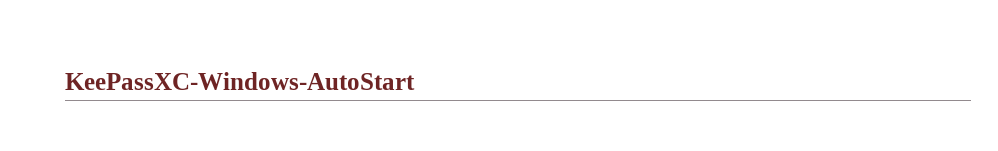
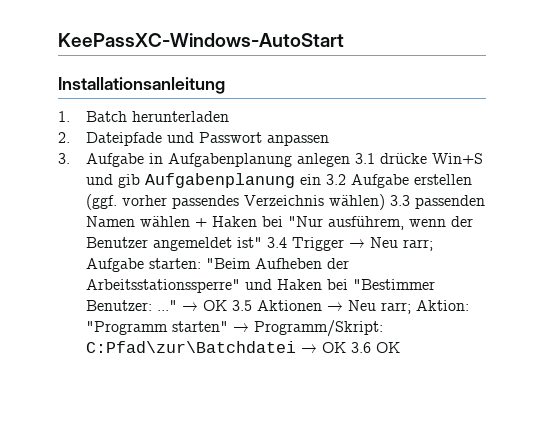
+ Installationsanleitung
+ 1. Batch herunterladen
+ 2. Dateipfade und Passwort anpassen
+ 3. Aufgabe in Aufgabenplanung anlegen 3.1 drücke Win+S und gib Aufgabenplanung ein 3.2 Aufgabe erstellen (ggf. vorher passendes Verzeichnis wählen) 3.3 passenden Namen wählen + Haken bei "Nur ausführem, wenn der Benutzer angemeldet ist" 3.4 Trigger → Neu rarr; Aufgabe starten: "Beim Aufheben der Arbeitsstationssperre" und Haken bei "Bestimmer Benutzer: ..." → OK 3.5 Aktionen → Neu rarr; Aktion: "Programm starten" → Programm/Skript: C:Pfad\zur\Batchdatei → OK 3.6 OK

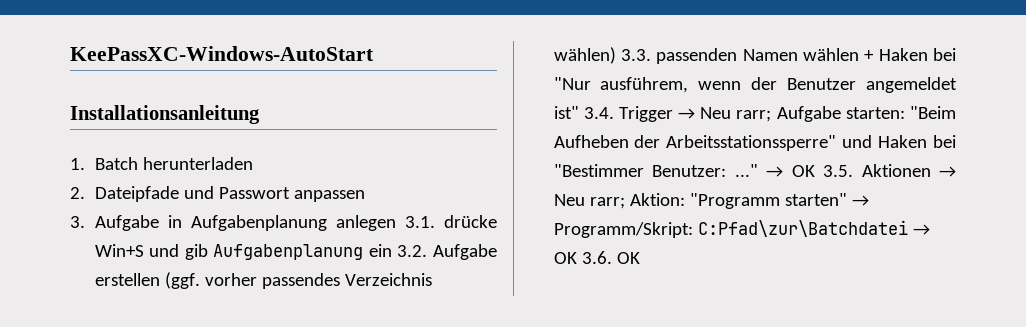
- 3. Aufgabe in Aufgabenplanung anlegen 3.1 drücke Win+S und gib Aufgabenplanung ein 3.2 Aufgabe erstellen (ggf. vorher passendes Verzeichnis wählen) 3.3 passenden Namen wählen + Haken bei "Nur ausführem, wenn der Benutzer angemeldet ist" 3.4 Trigger → Neu rarr; Aufgabe starten: "Beim Aufheben der Arbeitsstationssperre" und Haken bei "Bestimmer Benutzer: ..."
+ 3. Aufgabe in Aufgabenplanung anlegen 3.1. drücke Win+S und gib Aufgabenplanung ein 3.2. Aufgabe erstellen (ggf. vorher passendes Verzeichnis wählen) 3.3. passenden Namen wählen + Haken bei "Nur ausführem, wenn der Benutzer angemeldet ist" 3.4. Trigger → Neu rarr; Aufgabe starten: "Beim Aufheben der Arbeitsstationssperre" und Haken bei "Bestimmer Benutzer: ..."
- → OK 3.5 Aktionen → Neu rarr; Aktion: "Programm starten" → Programm/Skript: C:Pfad\zur\Batchdatei → OK 3.6 OK
+ → OK 3.5. Aktionen → Neu rarr; Aktion: "Programm starten" → Programm/Skript: C:Pfad\zur\Batchdatei → OK 3.6. OK

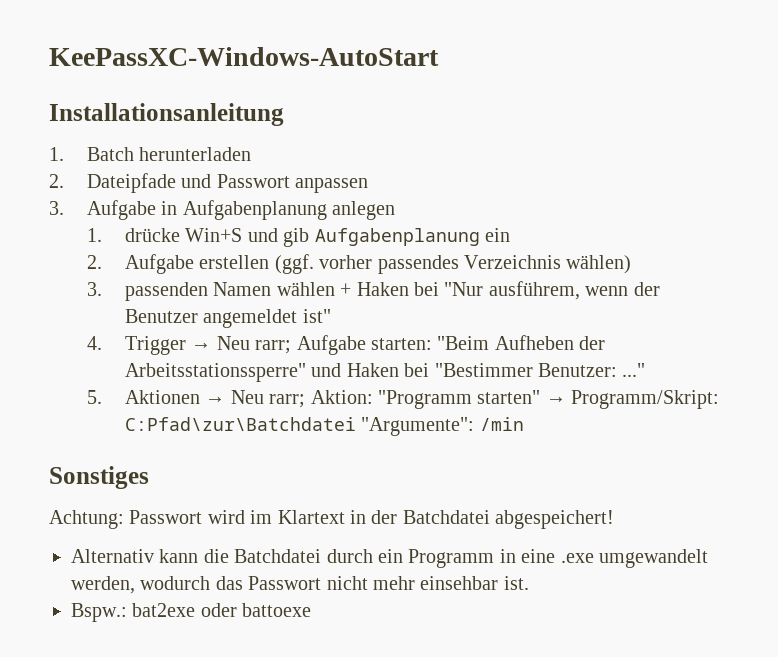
- 3. Aufgabe in Aufgabenplanung anlegen 3.1. drücke Win+S und gib Aufgabenplanung ein 3.2. Aufgabe erstellen (ggf. vorher passendes Verzeichnis wählen) 3.3. passenden Namen wählen + Haken bei "Nur ausführem, wenn der Benutzer angemeldet ist" 3.4. Trigger → Neu rarr; Aufgabe starten: "Beim Aufheben der Arbeitsstationssperre" und Haken bei "Bestimmer Benutzer: ..." → OK 3.5. Aktionen → Neu rarr; Aktion: "Programm starten" → Programm/Skript: C:Pfad\zur\Batchdatei → OK 3.6. OK
+ 3. Aufgabe in Aufgabenplanung anlegen
+ 1. drücke Win+S und gib Aufgabenplanung ein
+ 2. Aufgabe erstellen (ggf. vorher passendes Verzeichnis wählen)
+ 3. passenden Namen wählen + Haken bei "Nur ausführem, wenn der Benutzer angemeldet ist"
+ 4. Trigger → Neu rarr; Aufgabe starten: "Beim Aufheben der Arbeitsstationssperre" und Haken bei "Bestimmer Benutzer: ..."
+ 5. Aktionen → Neu rarr; Aktion: "Programm starten" → Programm/Skript: C:Pfad\zur\Batchdatei "Argumente": /min
+ Sonstiges
+ Achtung: Passwort wird im Klartext in der Batchdatei abgespeichert!
+ Alternativ kann die Batchdatei durch ein Programm in eine .exe umgewandelt werden, wodurch das Passwort nicht mehr einsehbar ist.
+ Bspw.: bat2exe oder battoexe

